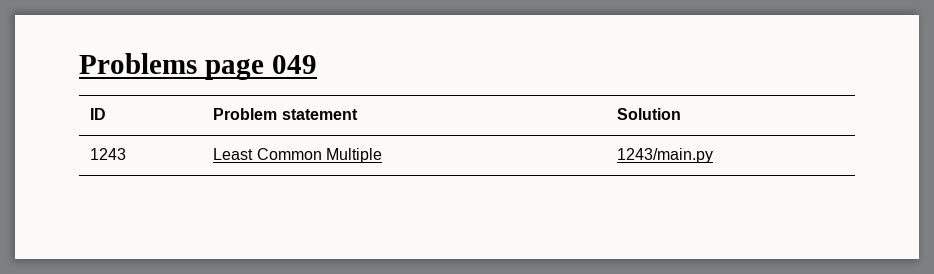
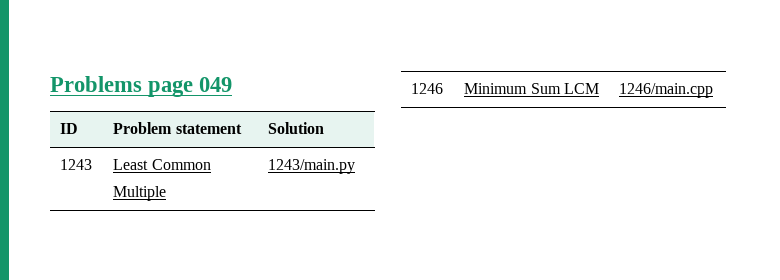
+ 1246 | Minimum Sum LCM | 1246/main.cpp

